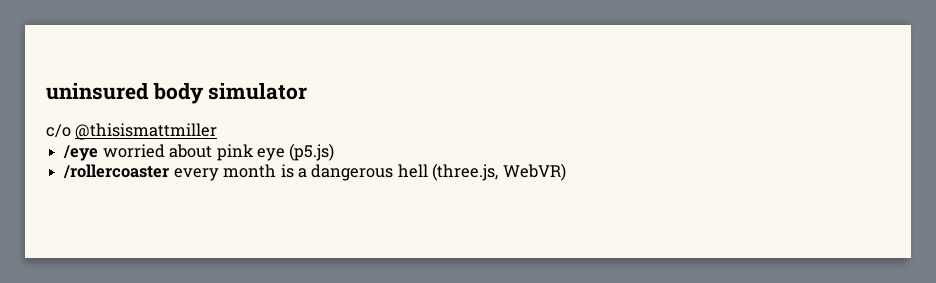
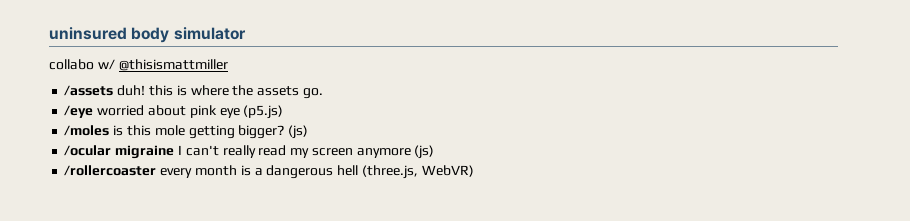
- c/o @thisismattmiller
+ collabo w/ @thisismattmiller
+ /assets duh! this is where the assets go.
+ /moles is this mole getting bigger? (js)
+ /ocular migraine I can't really read my screen anymore (js)

